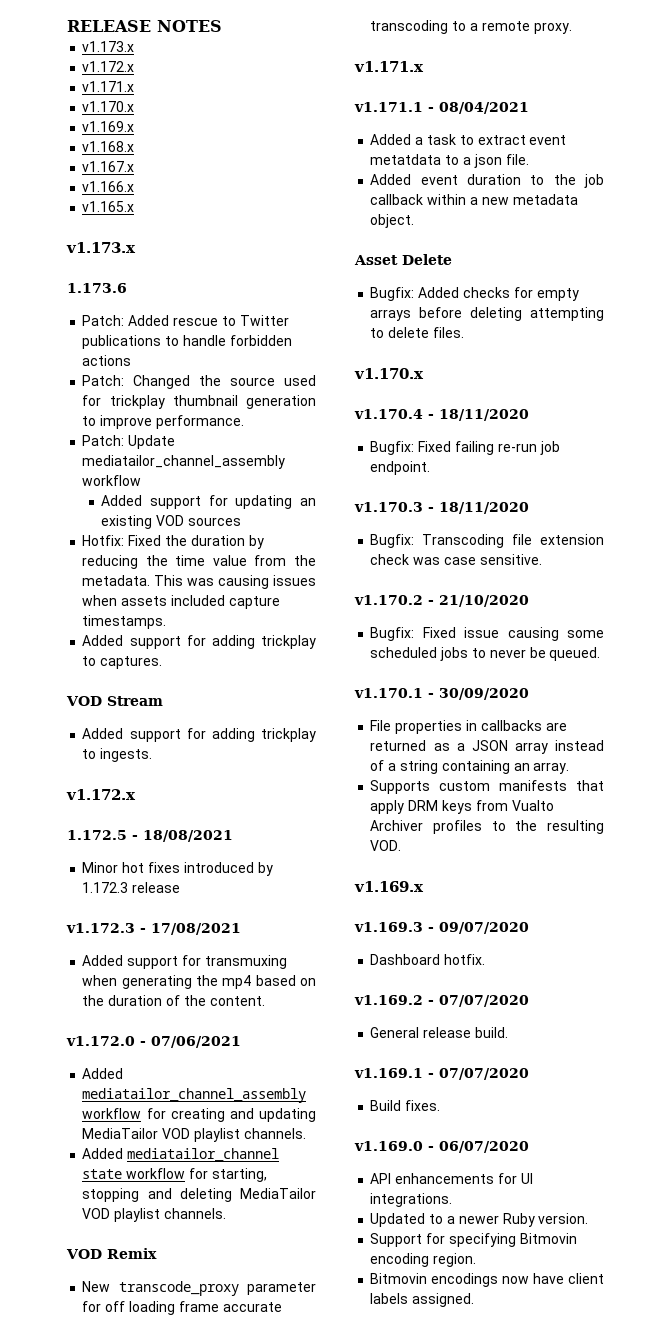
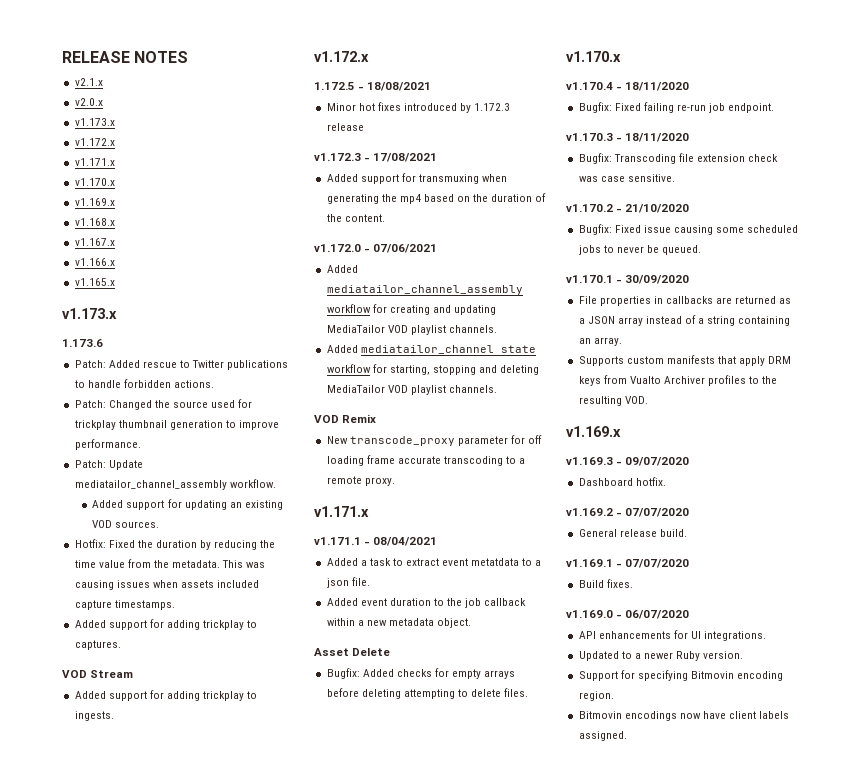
+ v2.1.x
+ v2.0.x
- Patch: Added rescue to Twitter publications to handle forbidden actions
+ Patch: Added rescue to Twitter publications to handle forbidden actions.
- Patch: Update mediatailor_channel_assembly workflow
+ Patch: Update mediatailor_channel_assembly workflow.
- Added support for updating an existing VOD sources
+ Added support for updating an existing VOD sources.

